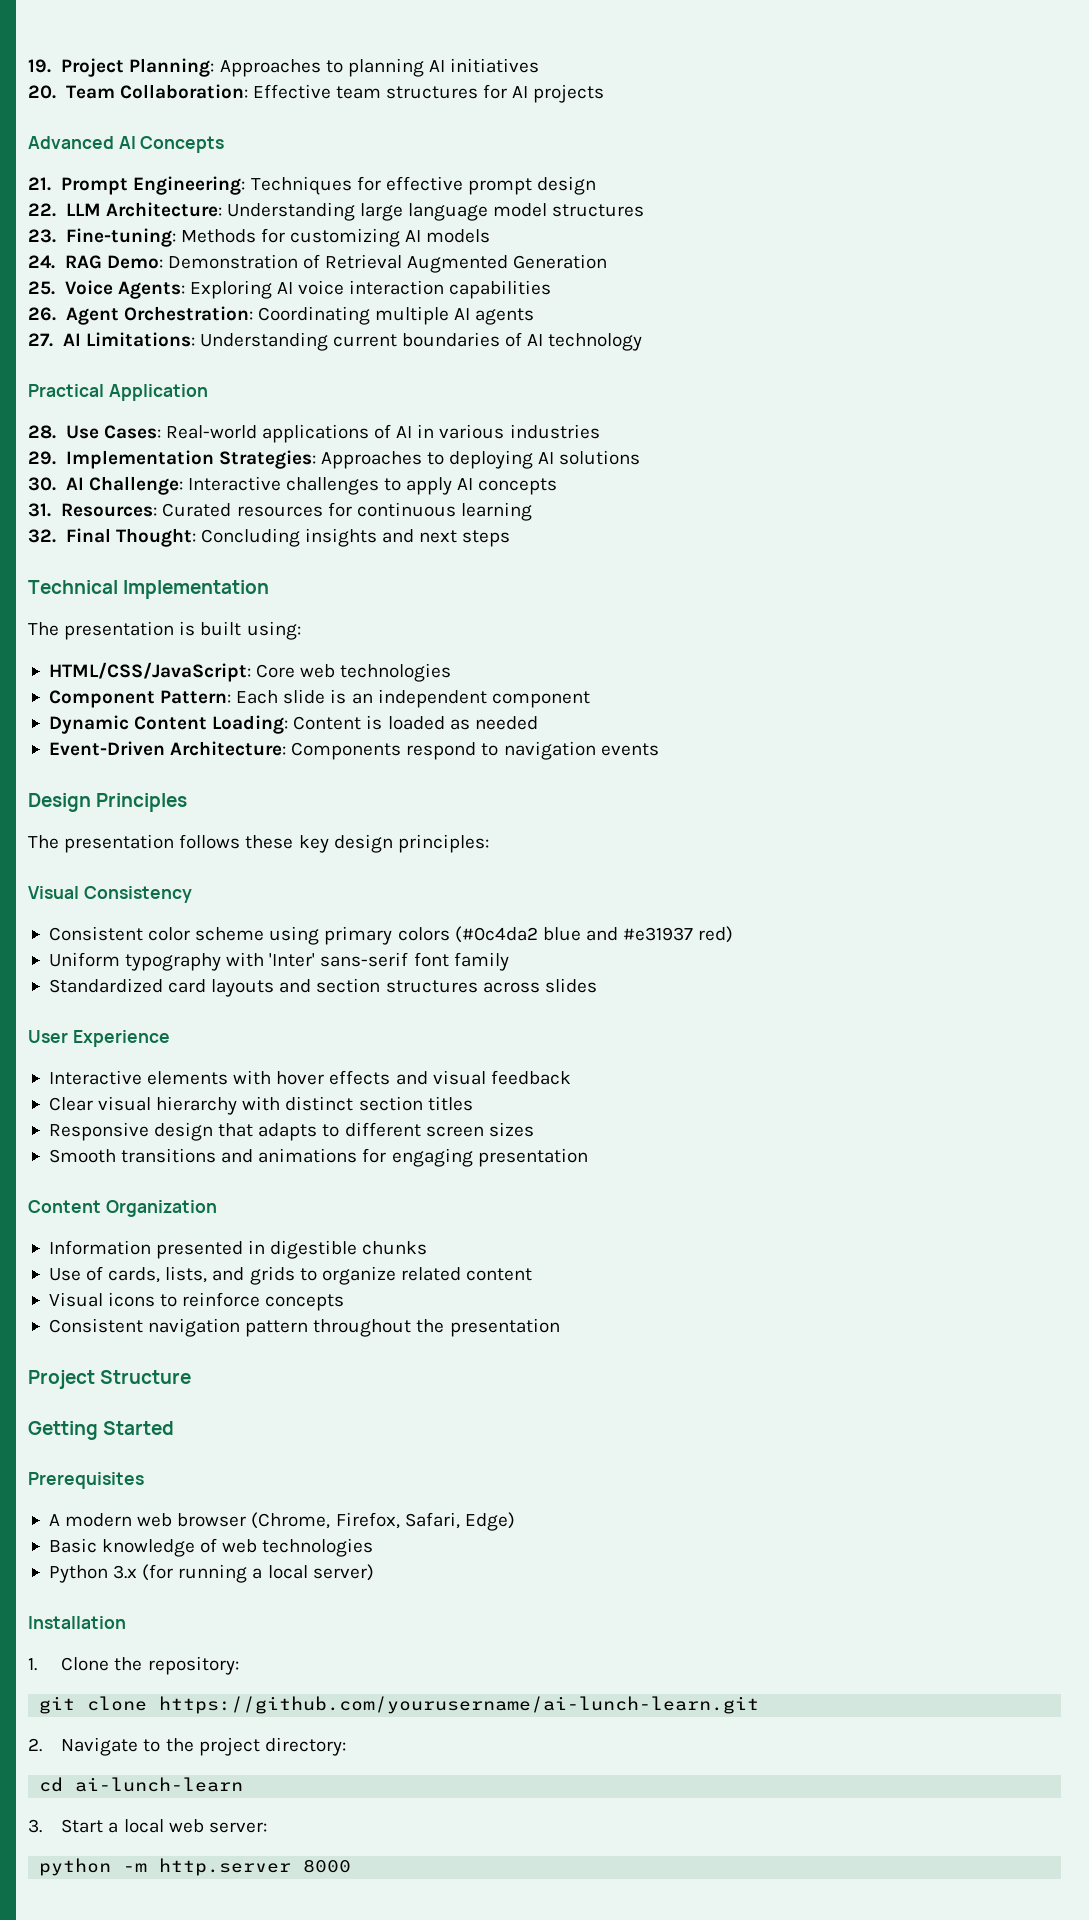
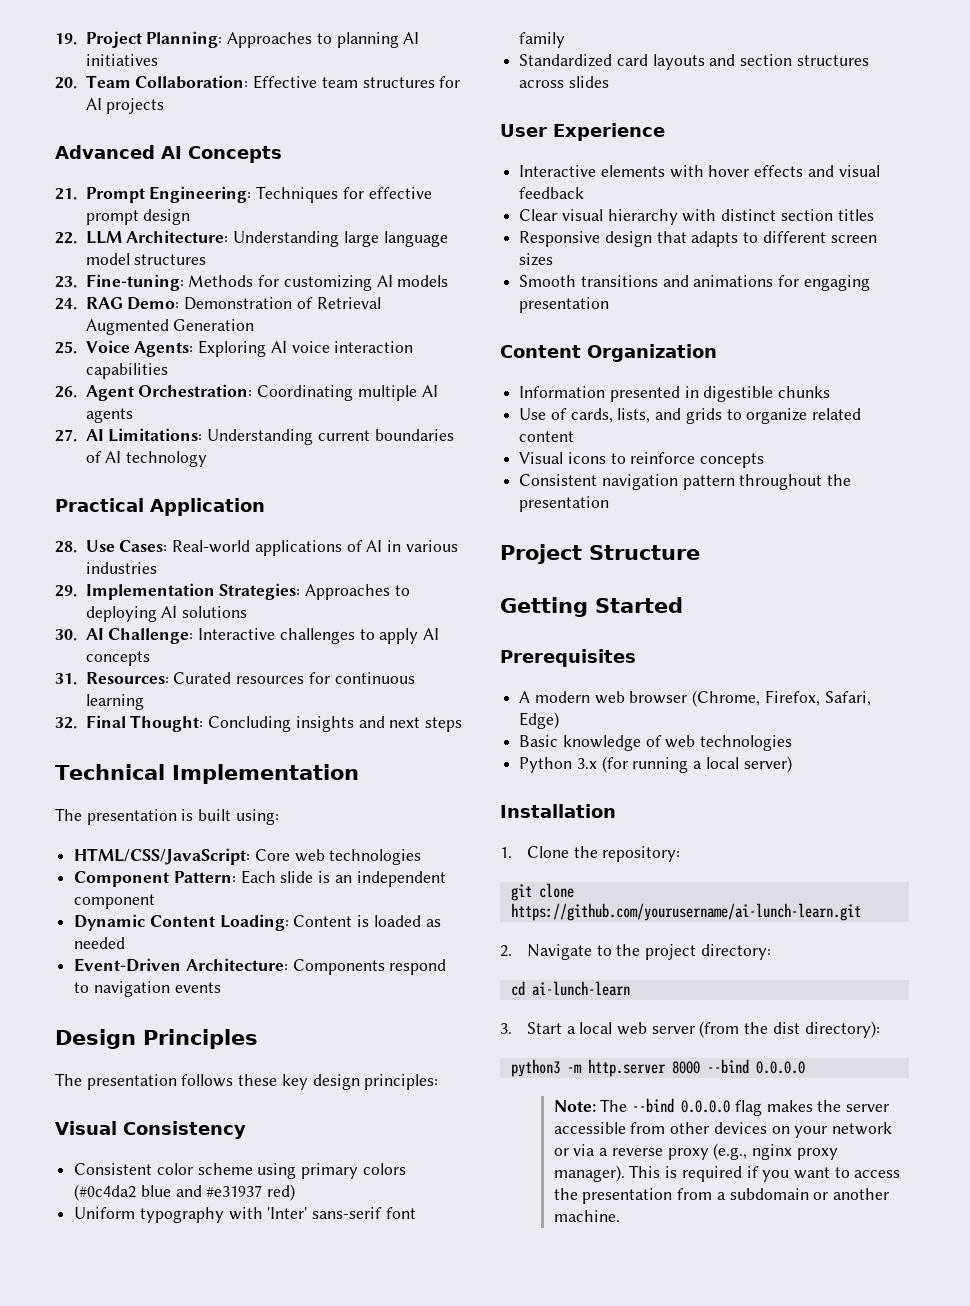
- 3. Start a local web server:
- python -m http.server 8000
+ 3. Start a local web server (from the dist directory):
+ python3 -m http.server 8000 --bind 0.0.0.0
+ Note: The --bind 0.0.0.0 flag makes the server accessible from other devices on your network or via a reverse proxy (e.g., nginx proxy manager). This is required if you want to access the presentation from a subdomain or another machine.

